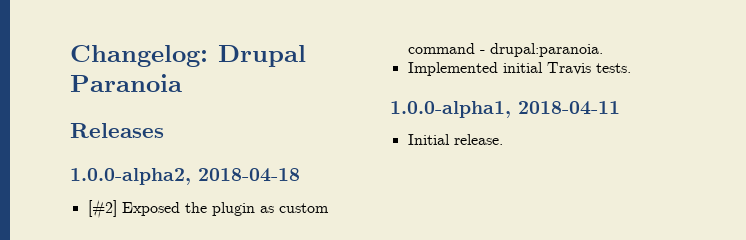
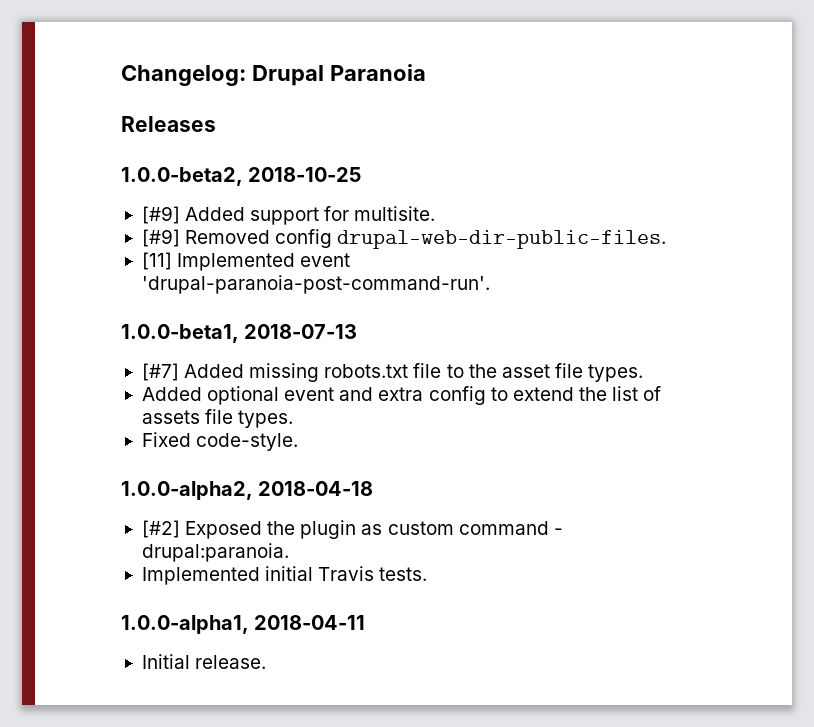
+ 1.0.0-beta2, 2018-10-25
+ [#9] Added support for multisite.
+ [#9] Removed config drupal-web-dir-public-files.
+ [11] Implemented event 'drupal-paranoia-post-command-run'.
+ 1.0.0-beta1, 2018-07-13
+ [#7] Added missing robots.txt file to the asset file types.
+ Added optional event and extra config to extend the list of assets file types.
+ Fixed code-style.

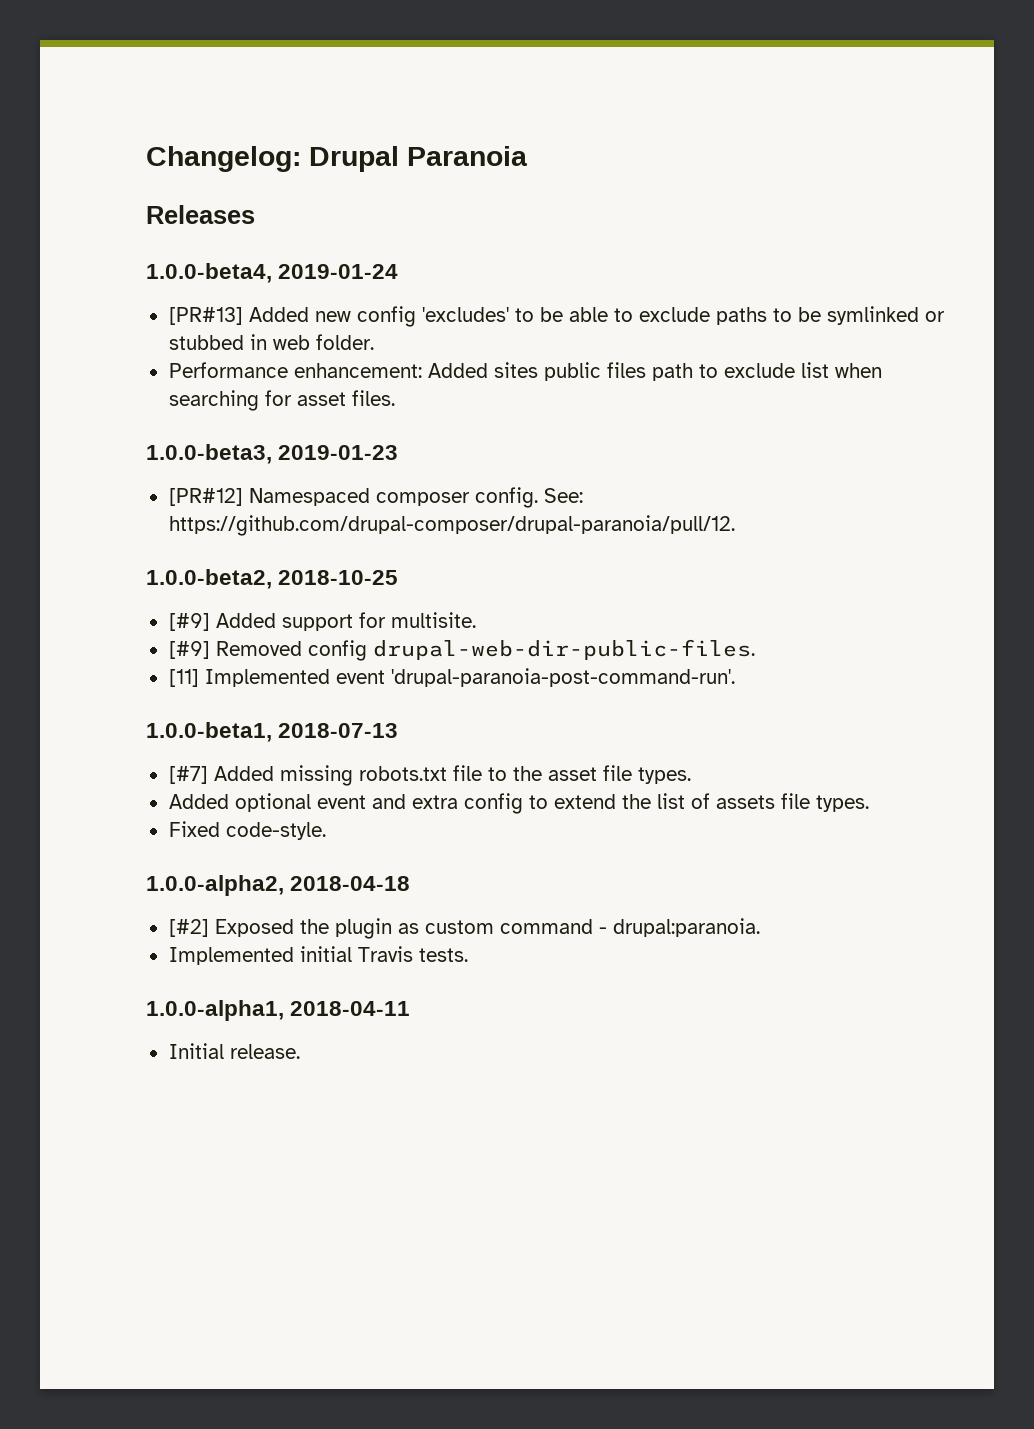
+ 1.0.0-beta4, 2019-01-24
+ [PR#13] Added new config 'excludes' to be able to exclude paths to be symlinked or stubbed in web folder.
+ Performance enhancement: Added sites public files path to exclude list when searching for asset files.
+ 1.0.0-beta3, 2019-01-23
+ [PR#12] Namespaced composer config. See: https://github.com/drupal-composer/drupal-paranoia/pull/12.

